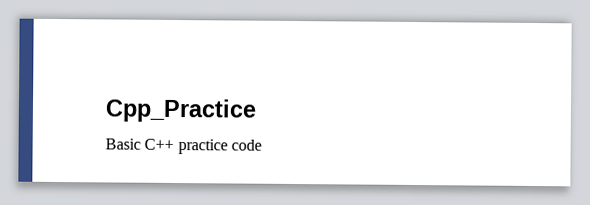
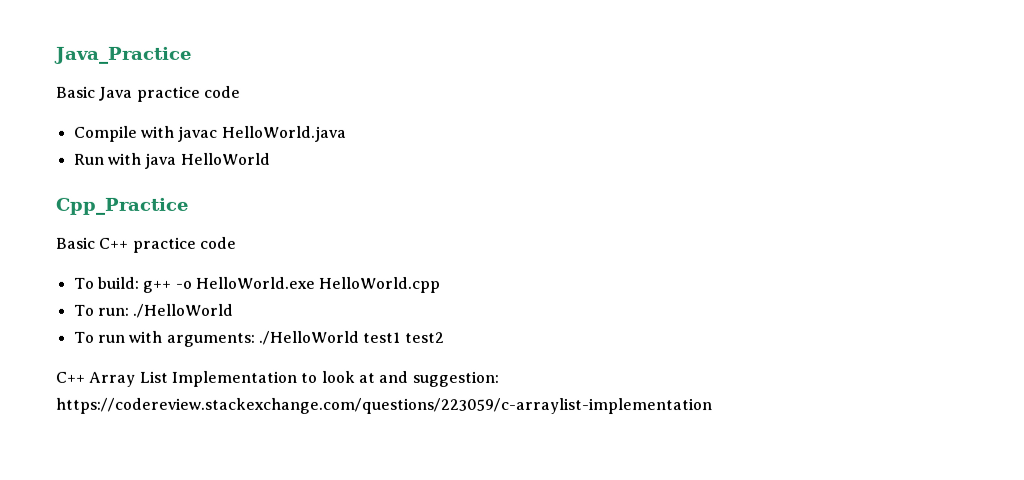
+ Java_Practice
+ Basic Java practice code
+ Compile with javac HelloWorld.java
+ Run with java HelloWorld
+ To build: g++ -o HelloWorld.exe HelloWorld.cpp
+ To run: ./HelloWorld
+ To run with arguments: ./HelloWorld test1 test2
+ C++ Array List Implementation to look at and suggestion: https://codereview.stackexchange.com/questions/223059/c-arraylist-implementation

